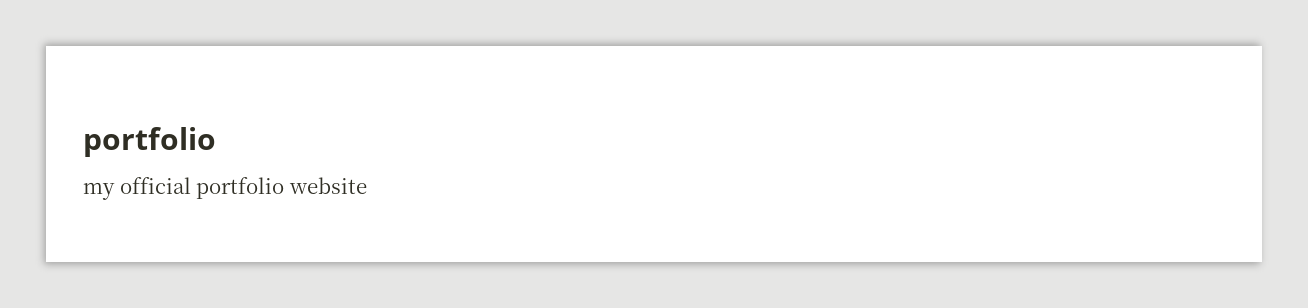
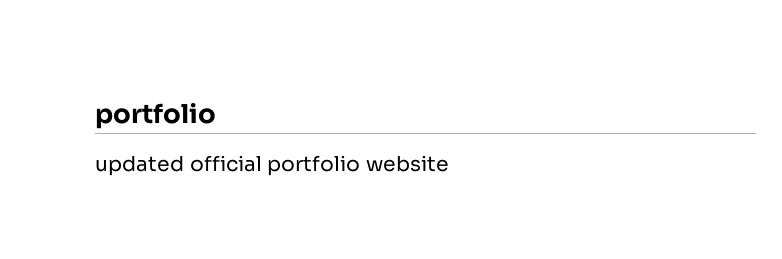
- my official portfolio website
+ updated official portfolio website

